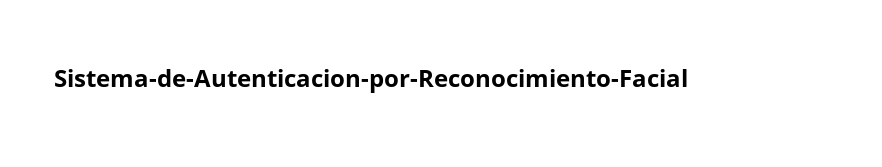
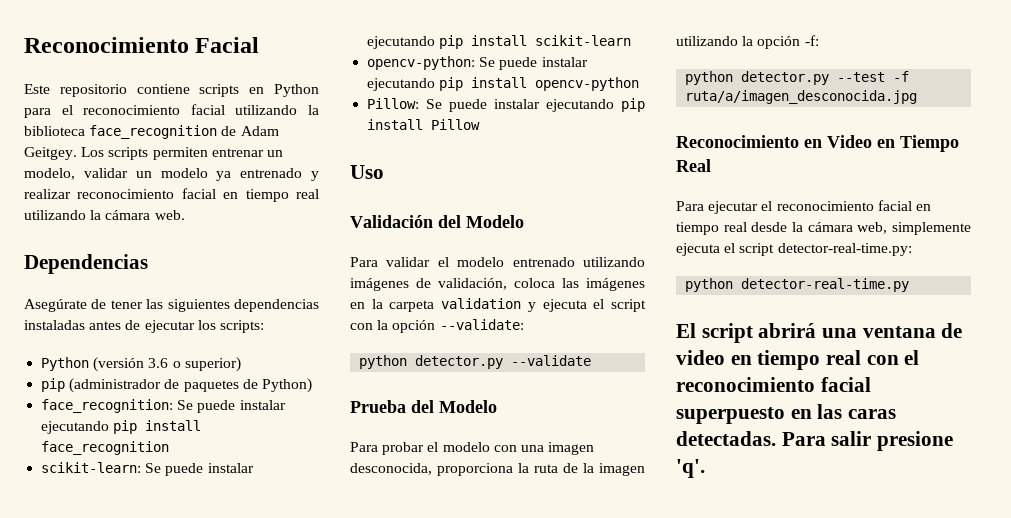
- Sistema-de-Autenticacion-por-Reconocimiento-Facial
+ Reconocimiento Facial
+ Este repositorio contiene scripts en Python para el reconocimiento facial utilizando la biblioteca face_recognition de Adam Geitgey. Los scripts permiten entrenar un modelo, validar un modelo ya entrenado y realizar reconocimiento facial en tiempo real utilizando la cámara web.
+ Dependencias
+ Asegúrate de tener las siguientes dependencias instaladas antes de ejecutar los scripts:
+ Python (versión 3.6 o superior)
+ pip (administrador de paquetes de Python)
+ face_recognition: Se puede instalar ejecutando pip install face_recognition
+ scikit-learn: Se puede instalar ejecutando pip install scikit-learn
+ opencv-python: Se puede instalar ejecutando pip install opencv-python
+ Pillow: Se puede instalar ejecutando pip install Pillow
+ Uso
+ Validación del Modelo
+ Para validar el modelo entrenado utilizando imágenes de validación, coloca las imágenes en la carpeta validation y ejecuta el script con la opción --validate:
+ python detector.py --validate
+ Prueba del Modelo
+ Para probar el modelo con una imagen desconocida, proporciona la ruta de la imagen utilizando la opción -f:
+ python detector.py --test -f ruta/a/imagen_desconocida.jpg
+ Reconocimiento en Video en Tiempo Real
+ Para ejecutar el reconocimiento facial en tiempo real desde la cámara web, simplemente ejecuta el script detector-real-time.py:
+ python detector-real-time.py
+ El script abrirá una ventana de video en tiempo real con el reconocimiento facial superpuesto en las caras detectadas. Para salir presione 'q'.

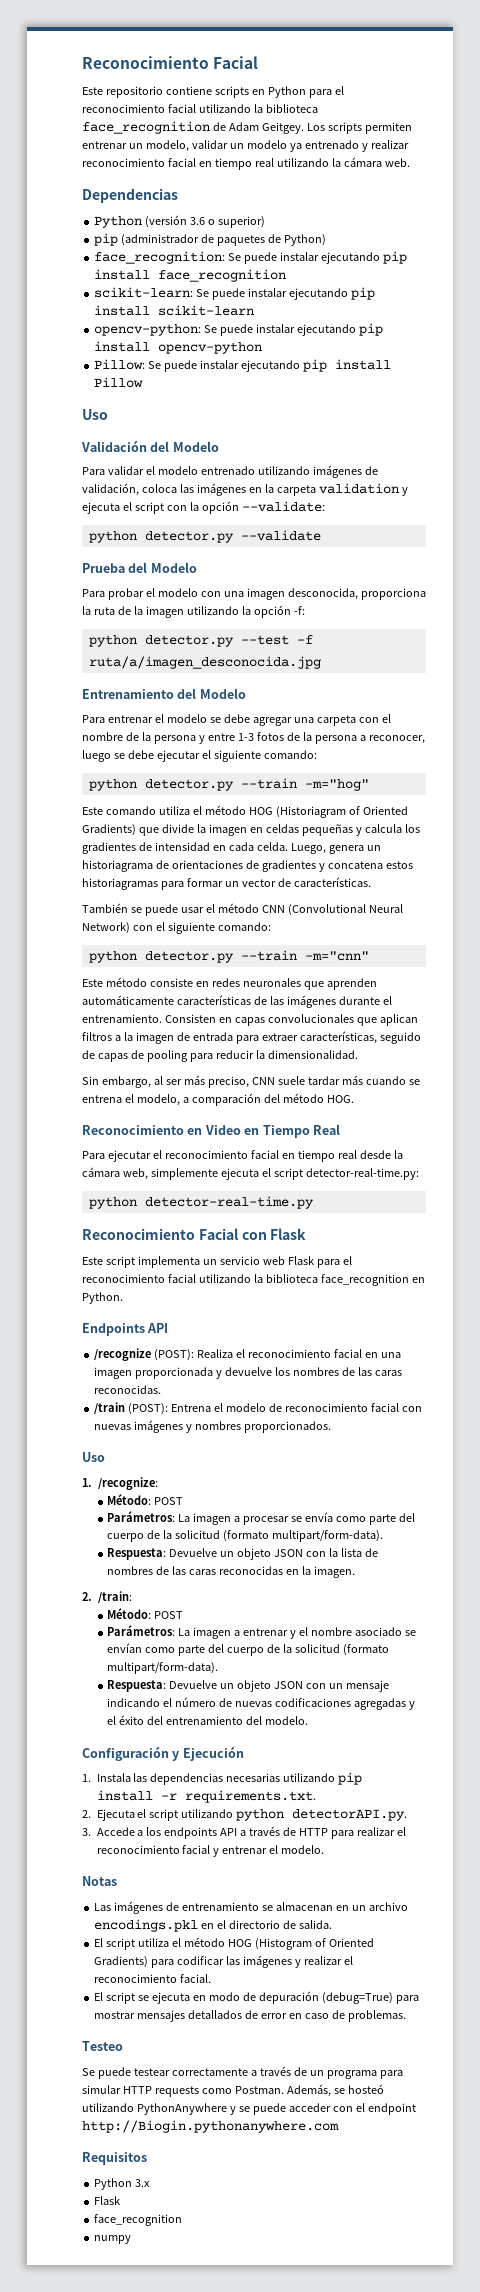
- Asegúrate de tener las siguientes dependencias instaladas antes de ejecutar los scripts:
+ Entrenamiento del Modelo
+ Para entrenar el modelo se debe agregar una carpeta con el nombre de la persona y entre 1-3 fotos de la persona a reconocer, luego se debe ejecutar el siguiente comando:
+ python detector.py --train -m="hog"
+ Este comando utiliza el método HOG (Historiagram of Oriented Gradients) que divide la imagen en celdas pequeñas y calcula los gradientes de intensidad en cada celda. Luego, genera un historiagrama de orientaciones de gradientes y concatena estos historiagramas para formar un vector de características.
+ También se puede usar el método CNN (Convolutional Neural Network) con el siguiente comando:
+ python detector.py --train -m="cnn"
+ Este método consiste en redes neuronales que aprenden automáticamente características de las imágenes durante el entrenamiento. Consisten en capas convolucionales que aplican filtros a la imagen de entrada para extraer características, seguido de capas de pooling para reducir la dimensionalidad.
+ Sin embargo, al ser más preciso, CNN suele tardar más cuando se entrena el modelo, a comparación del método HOG.
- El script abrirá una ventana de video en tiempo real con el reconocimiento facial superpuesto en las caras detectadas. Para salir presione 'q'.
+ Reconocimiento Facial con Flask
+ Este script implementa un servicio web Flask para el reconocimiento facial utilizando la biblioteca face_recognition en Python.
+ Endpoints API
+ /recognize (POST): Realiza el reconocimiento facial en una imagen proporcionada y devuelve los nombres de las caras reconocidas.
+ /train (POST): Entrena el modelo de reconocimiento facial con nuevas imágenes y nombres proporcionados.
+ Uso
+ 1. /recognize:
+ Método: POST
+ Parámetros: La imagen a procesar se envía como parte del cuerpo de la solicitud (formato multipart/form-data).
+ Respuesta: Devuelve un objeto JSON con la lista de nombres de las caras reconocidas en la imagen.
+ 2. /train:
+ Método: POST
+ Parámetros: La imagen a entrenar y el nombre asociado se envían como parte del cuerpo de la solicitud (formato multipart/form-data).
+ Respuesta: Devuelve un objeto JSON con un mensaje indicando el número de nuevas codificaciones agregadas y el éxito del entrenamiento del modelo.
+ Configuración y Ejecución
+ 1. Instala las dependencias necesarias utilizando pip install -r requirements.txt.
+ 2. Ejecuta el script utilizando python detectorAPI.py.
+ 3. Accede a los endpoints API a través de HTTP para realizar el reconocimiento facial y entrenar el modelo.
+ Notas
+ Las imágenes de entrenamiento se almacenan en un archivo encodings.pkl en el directorio de salida.
+ El script utiliza el método HOG (Histogram of Oriented Gradients) para codificar las imágenes y realizar el reconocimiento facial.
+ El script se ejecuta en modo de depuración (debug=True) para mostrar mensajes detallados de error en caso de problemas.
+ Testeo
+ Se puede testear correctamente a través de un programa para simular HTTP requests como Postman. Además, se hosteó utilizando PythonAnywhere y se puede acceder con el endpoint http://Biogin.pythonanywhere.com
+ Requisitos
+ Python 3.x
+ Flask
+ face_recognition
+ numpy

